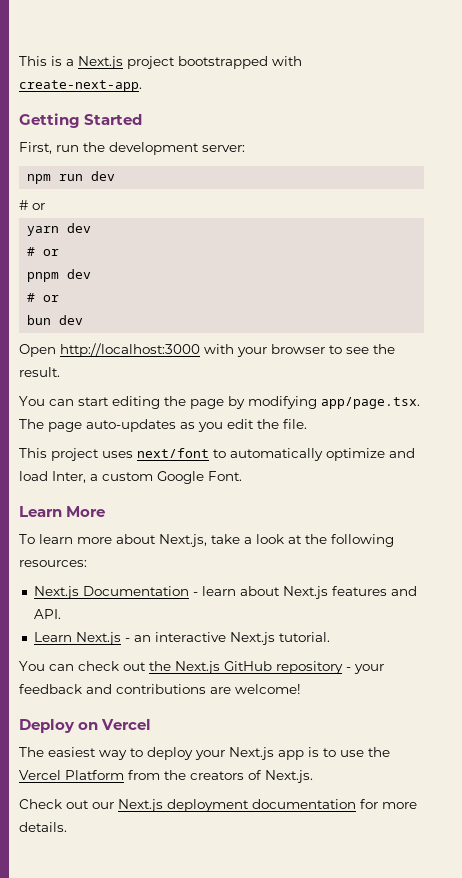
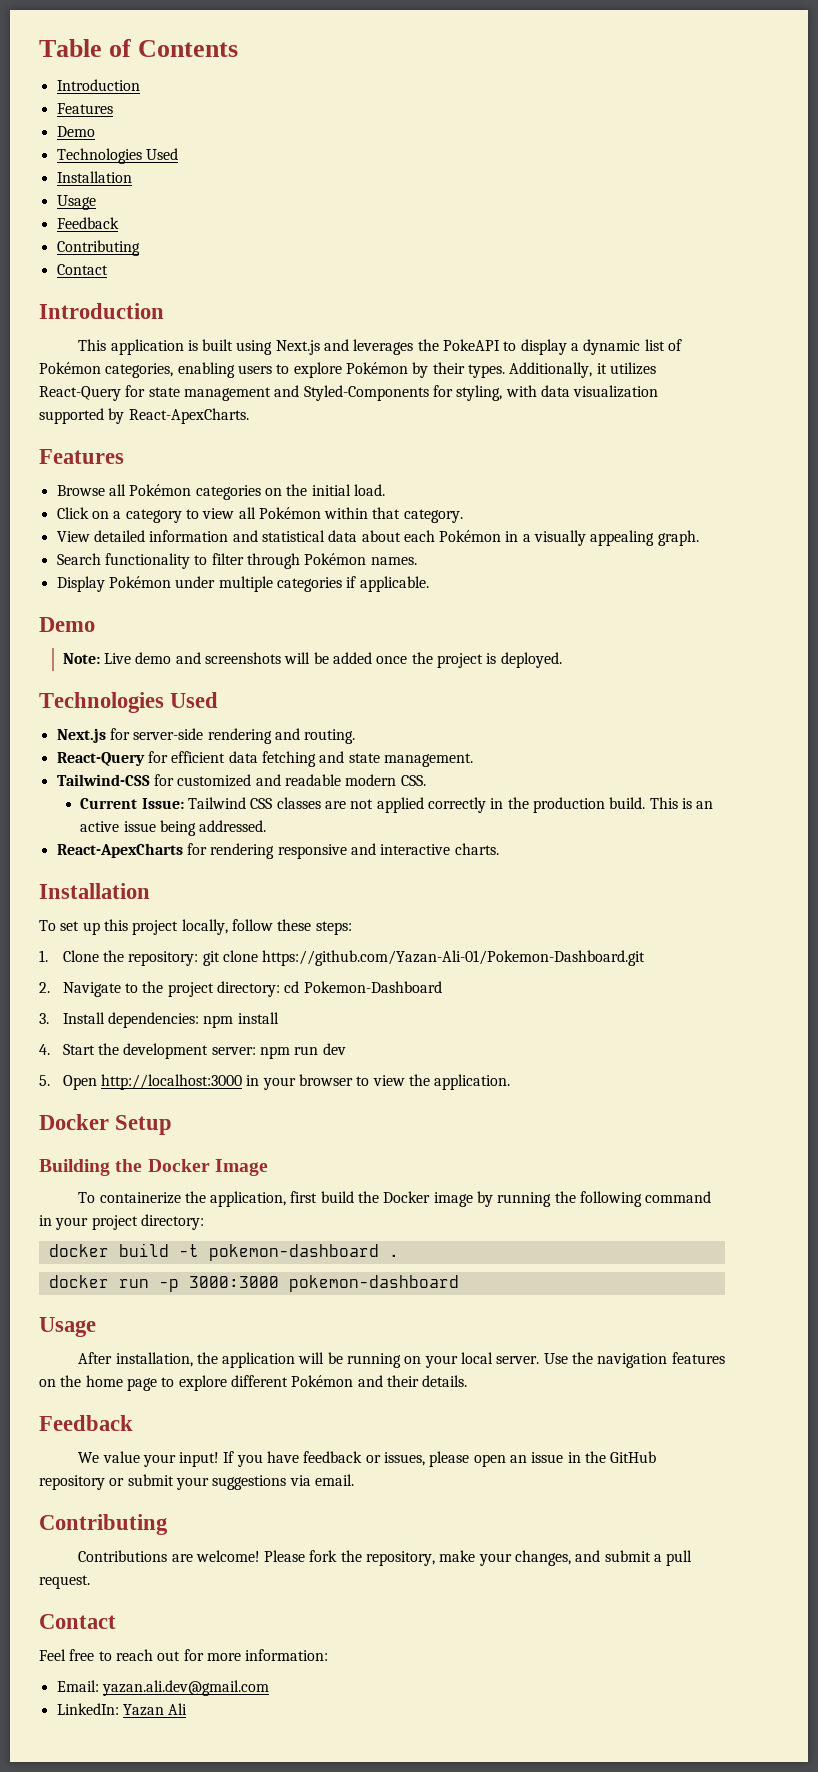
- This is a Next.js project bootstrapped with create-next-app.
- Getting Started
- First, run the development server:
- npm run dev
- # or
- yarn dev
- # or
- pnpm dev
- # or
- bun dev
- Open http://localhost:3000 with your browser to see the result.
- You can start editing the page by modifying app/page.tsx. The page auto-updates as you edit the file.
- This project uses next/font to automatically optimize and load Inter, a custom Google Font.
- Learn More
- To learn more about Next.js, take a look at the following resources:
- Next.js Documentation - learn about Next.js features and API.
- Learn Next.js - an interactive Next.js tutorial.
- You can check out the Next.js GitHub repository - your feedback and contributions are welcome!
- Deploy on Vercel
- The easiest way to deploy your Next.js app is to use the Vercel Platform from the creators of Next.js.
- Check out our Next.js deployment documentation for more details.
+ Table of Contents
+ Introduction
+ Features
+ Demo
+ Technologies Used
+ Installation
+ Usage
+ Feedback
+ Contributing
+ Contact
+ Introduction
+ This application is built using Next.js and leverages the PokeAPI to display a dynamic list of Pokémon categories, enabling users to explore Pokémon by their types. Additionally, it utilizes React-Query for state management and Styled-Components for styling, with data visualization supported by React-ApexCharts.
+ Features
+ Browse all Pokémon categories on the initial load.
+ Click on a category to view all Pokémon within that category.
+ View detailed information and statistical data about each Pokémon in a visually appealing graph.
+ Search functionality to filter through Pokémon names.
+ Display Pokémon under multiple categories if applicable.
+ Demo
+ Note: Live demo and screenshots will be added once the project is deployed.
+ Technologies Used
+ Next.js for server-side rendering and routing.
+ React-Query for efficient data fetching and state management.
+ Tailwind-CSS for customized and readable modern CSS.
+ Current Issue: Tailwind CSS classes are not applied correctly in the production build. This is an active issue being addressed.
+ React-ApexCharts for rendering responsive and interactive charts.
+ Installation
+ To set up this project locally, follow these steps:
+ 1. Clone the repository: git clone https://github.com/Yazan-Ali-01/Pokemon-Dashboard.git
+ 2. Navigate to the project directory: cd Pokemon-Dashboard
+ 3. Install dependencies: npm install
+ 4. Start the development server: npm run dev
+ 5. Open http://localhost:3000 in your browser to view the application.
+ Docker Setup
+ Building the Docker Image
+ To containerize the application, first build the Docker image by running the following command in your project directory:
+ docker build -t pokemon-dashboard .
+ docker run -p 3000:3000 pokemon-dashboard
+ Usage
+ After installation, the application will be running on your local server. Use the navigation features on the home page to explore different Pokémon and their details.
+ Feedback
+ We value your input! If you have feedback or issues, please open an issue in the GitHub repository or submit your suggestions via email.
+ Contributing
+ Contributions are welcome! Please fork the repository, make your changes, and submit a pull request.
+ Contact
+ Feel free to reach out for more information:
+ Email: yazan.ali.dev@gmail.com
+ LinkedIn: Yazan Ali

